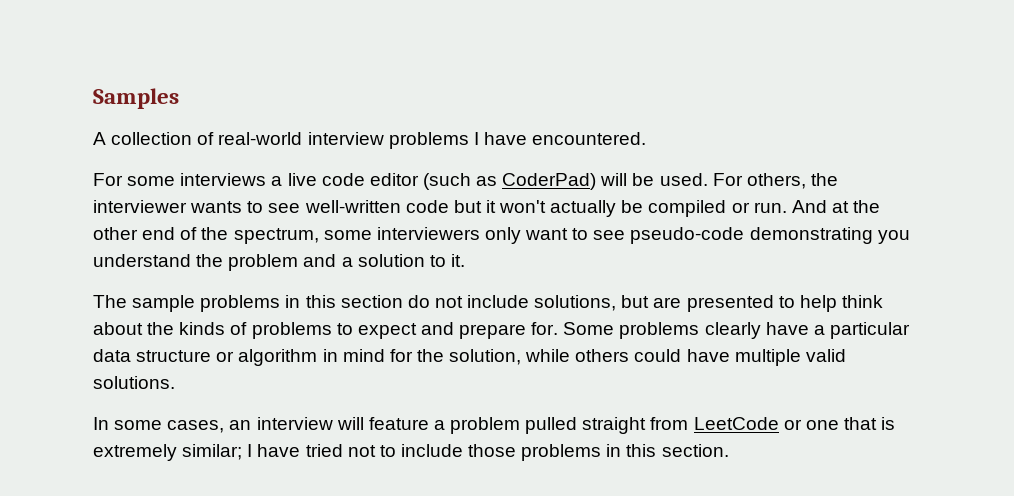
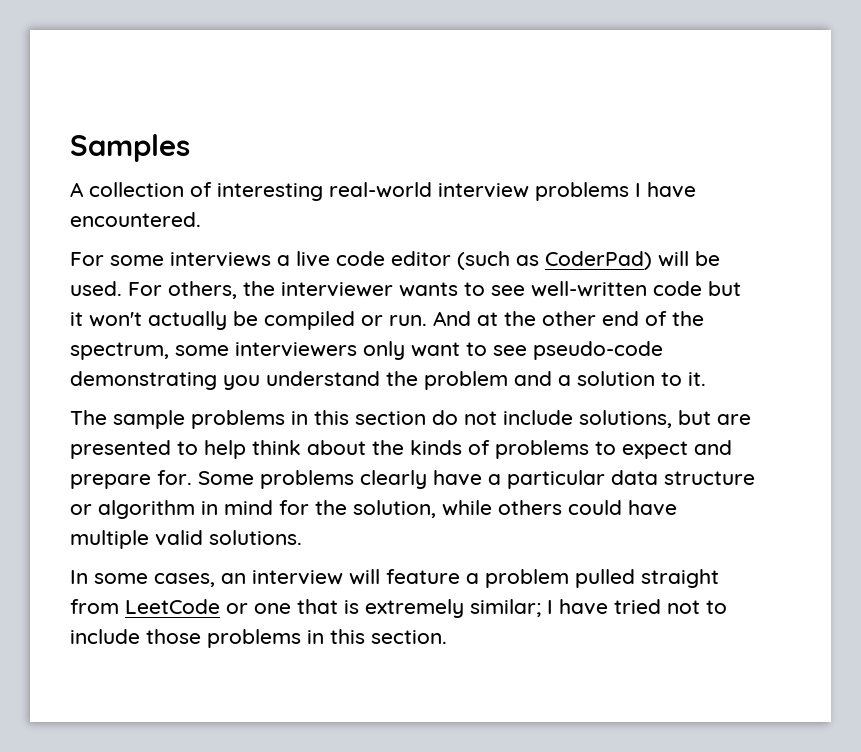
- A collection of real-world interview problems I have encountered.
+ A collection of interesting real-world interview problems I have encountered.

